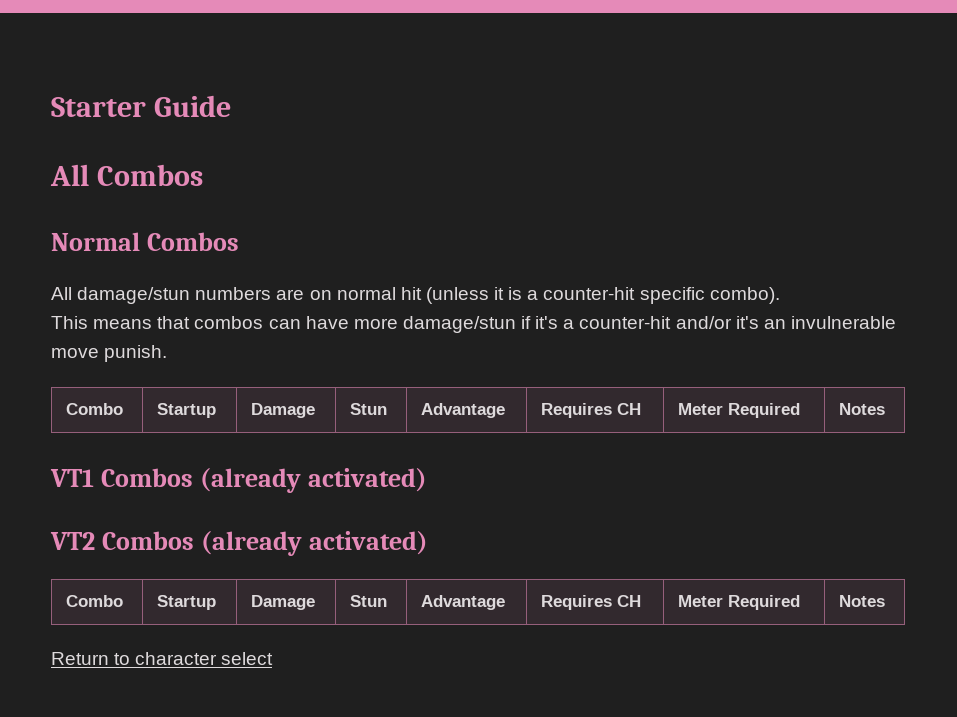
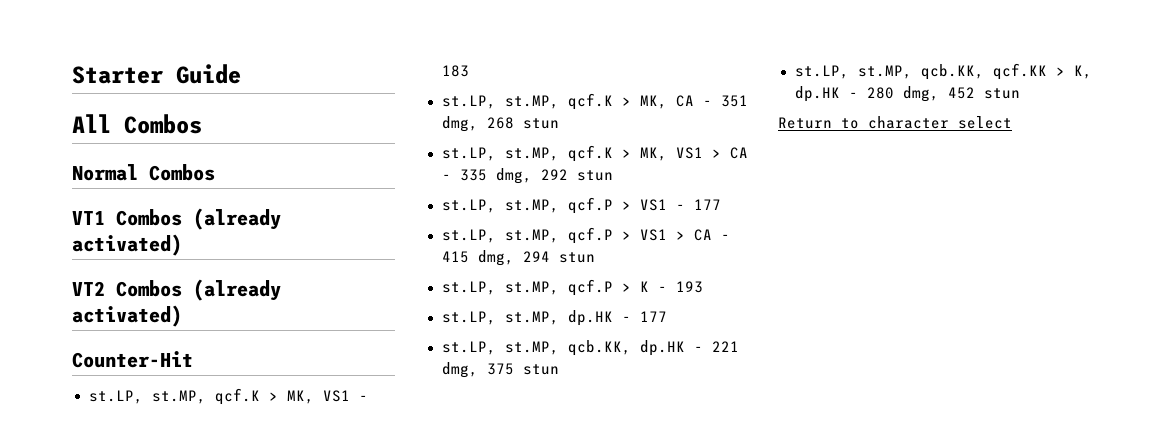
- All damage/stun numbers are on normal hit (unless it is a counter-hit specific combo).
- This means that combos can have more damage/stun if it's a counter-hit and/or it's an invulnerable move punish.
- Combo | Startup | Damage | Stun | Advantage | Requires CH | Meter Required | Notes
  VT2 Combos (already activated)
- Combo | Startup | Damage | Stun | Advantage | Requires CH | Meter Required | Notes
+ Counter-Hit
+ st.LP, st.MP, qcf.K > MK, VS1 - 183
+ st.LP, st.MP, qcf.K > MK, CA - 351 dmg, 268 stun
+ st.LP, st.MP, qcf.K > MK, VS1 > CA - 335 dmg, 292 stun
+ st.LP, st.MP, qcf.P > VS1 - 177
+ st.LP, st.MP, qcf.P > VS1 > CA - 415 dmg, 294 stun
+ st.LP, st.MP, qcf.P > K - 193
+ st.LP, st.MP, dp.HK - 177
+ st.LP, st.MP, qcb.KK, dp.HK - 221 dmg, 375 stun
+ st.LP, st.MP, qcb.KK, qcf.KK > K, dp.HK - 280 dmg, 452 stun

